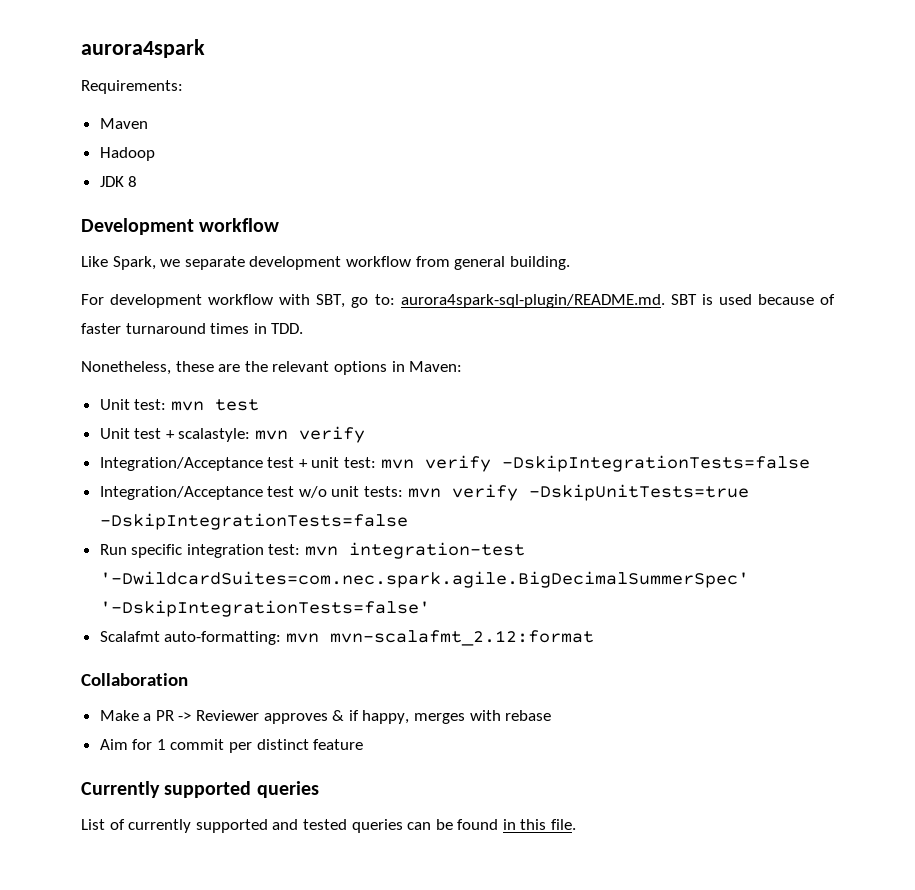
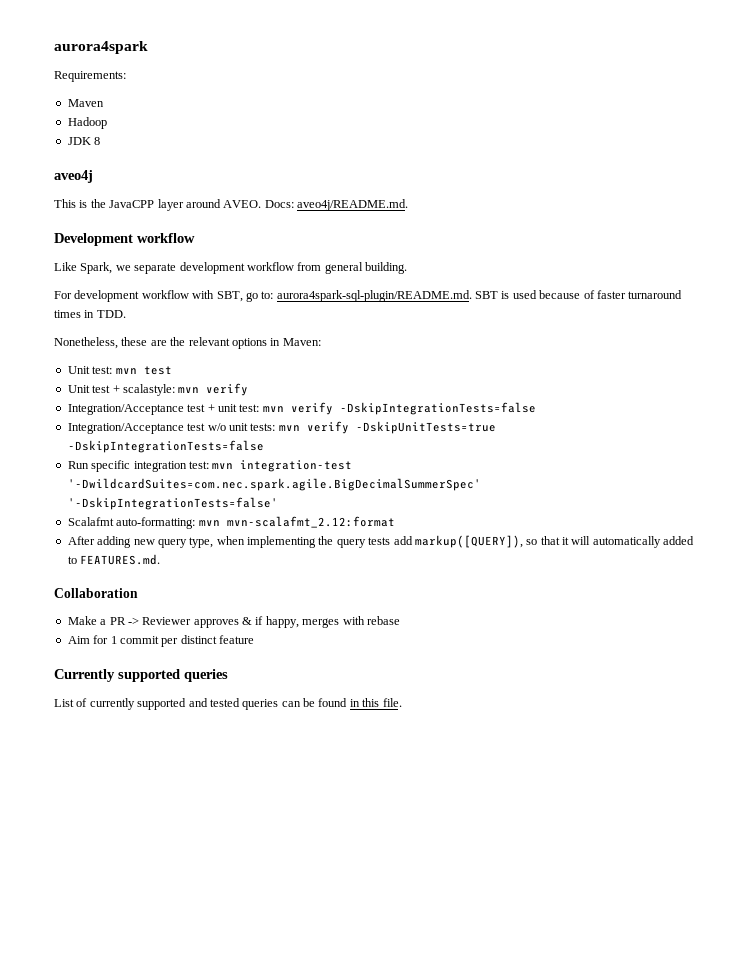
+ aveo4j
+ This is the JavaCPP layer around AVEO. Docs: aveo4j/README.md.
+ After adding new query type, when implementing the query tests add markup([QUERY]), so that it will automatically added to FEATURES.md.

